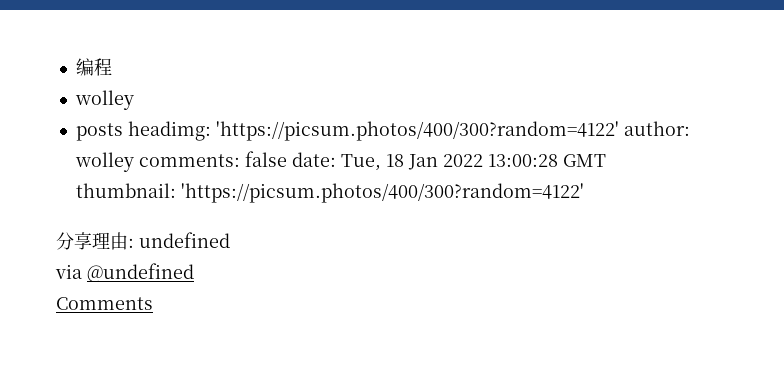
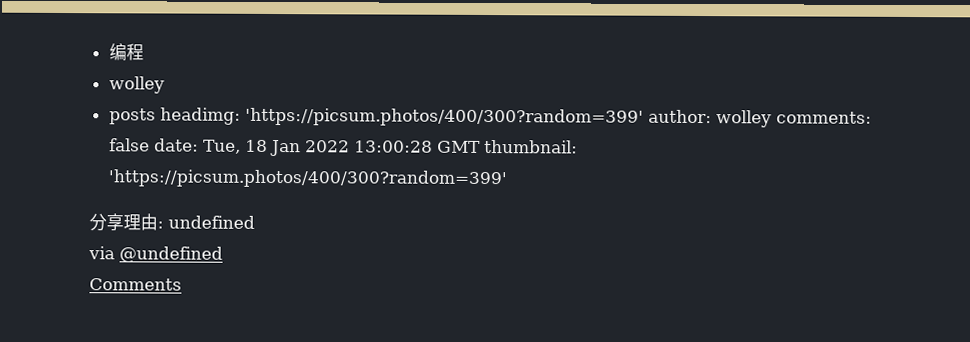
- posts headimg: 'https://picsum.photos/400/300?random=4122' author: wolley comments: false date: Tue, 18 Jan 2022 13:00:28 GMT thumbnail: 'https://picsum.photos/400/300?random=4122'
+ posts headimg: 'https://picsum.photos/400/300?random=399' author: wolley comments: false date: Tue, 18 Jan 2022 13:00:28 GMT thumbnail: 'https://picsum.photos/400/300?random=399'

